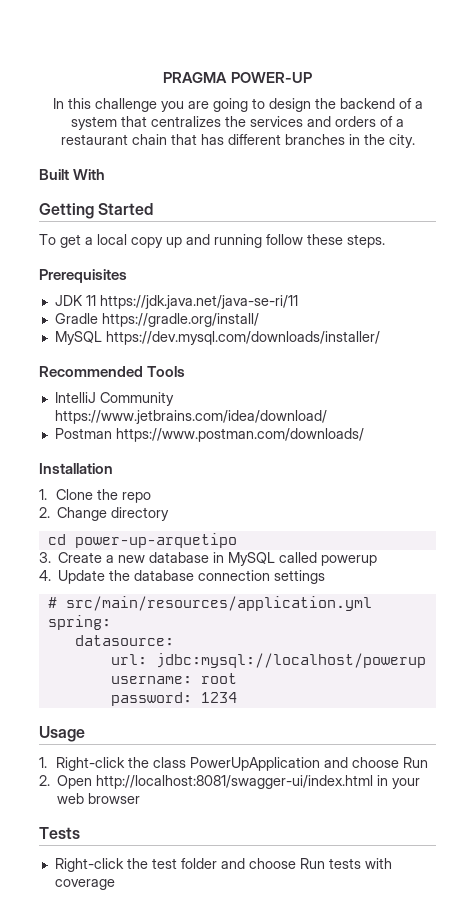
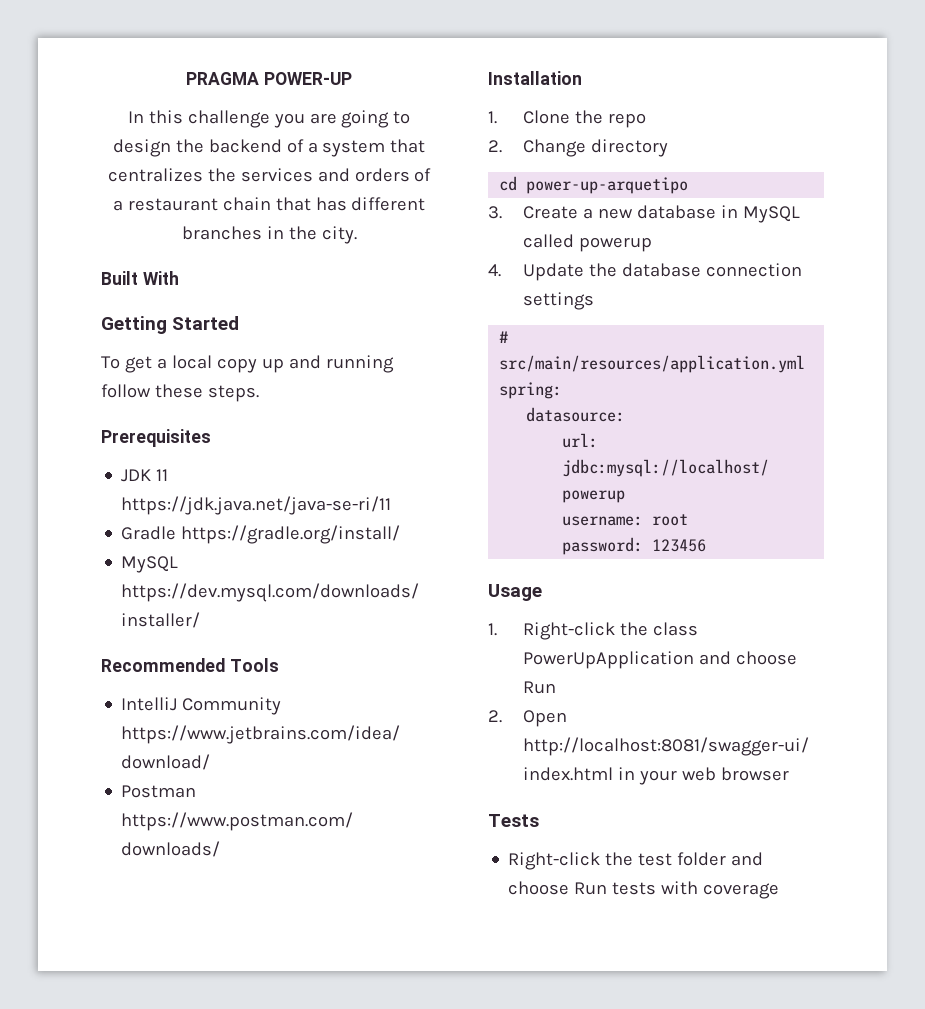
- password: 1234
+ password: 123456

